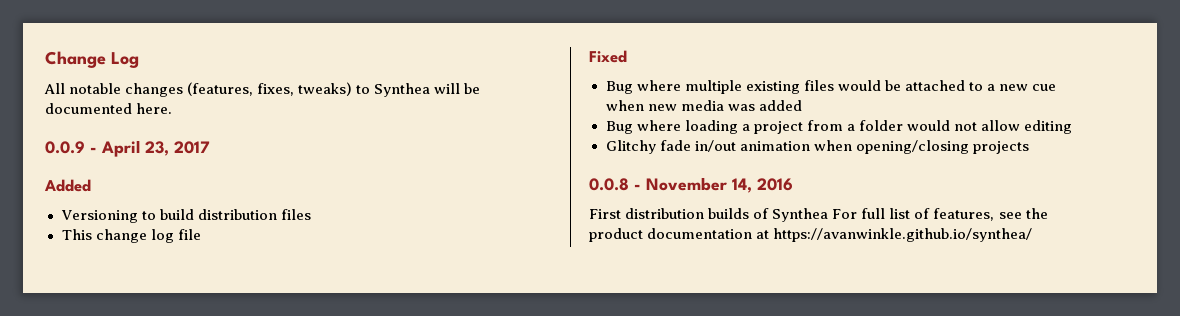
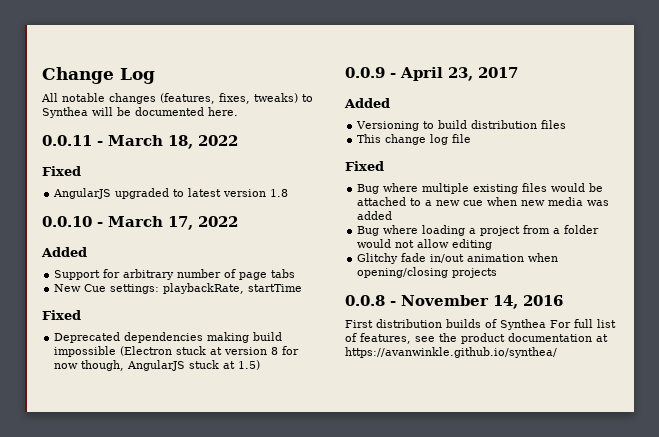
+ 0.0.11 - March 18, 2022
+ Fixed
+ AngularJS upgraded to latest version 1.8
+ 0.0.10 - March 17, 2022
+ Added
+ Support for arbitrary number of page tabs
+ New Cue settings: playbackRate, startTime
+ Fixed
+ Deprecated dependencies making build impossible (Electron stuck at version 8 for now though, AngularJS stuck at 1.5)

